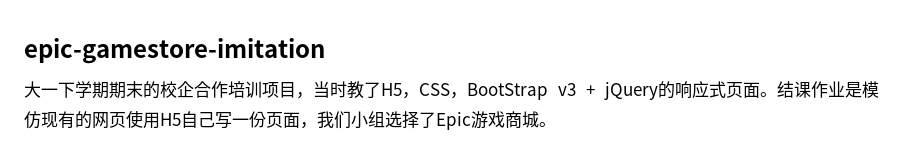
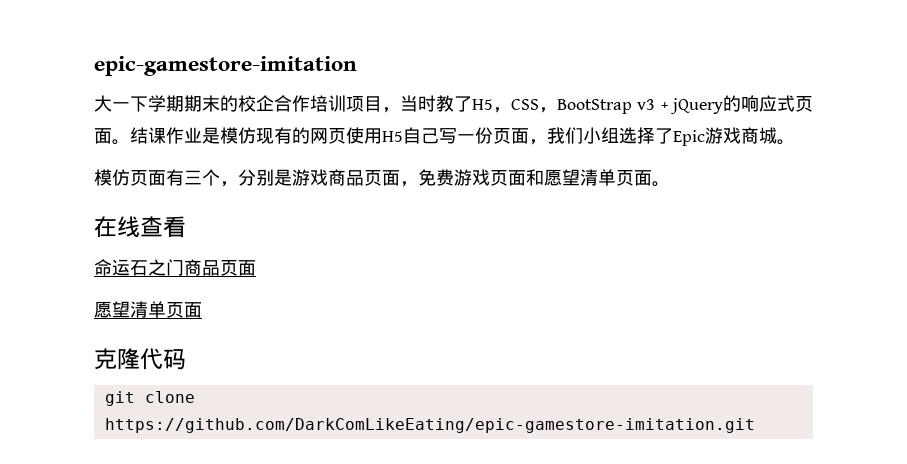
+ 模仿页面有三个，分别是游戏商品页面，免费游戏页面和愿望清单页面。
+ 在线查看
+ 命运石之门商品页面
+ 愿望清单页面
+ 克隆代码
+ git clone https://github.com/DarkComLikeEating/epic-gamestore-imitation.git

